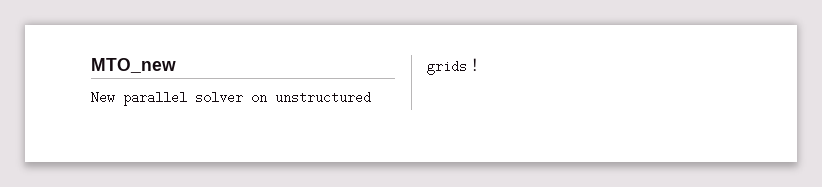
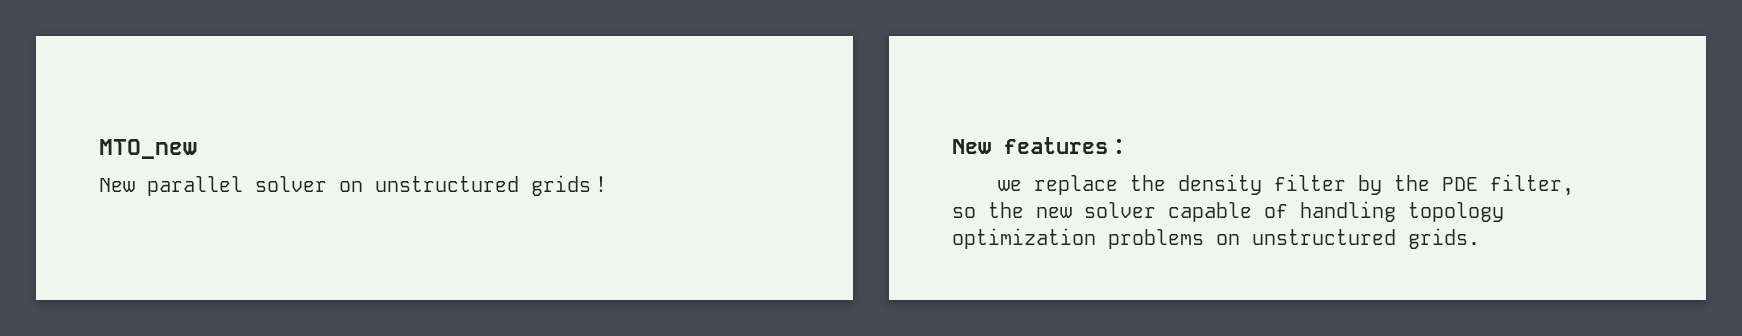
+ New features：
+ we replace the density filter by the PDE filter, so the new solver capable of handling topology optimization problems on unstructured grids.

